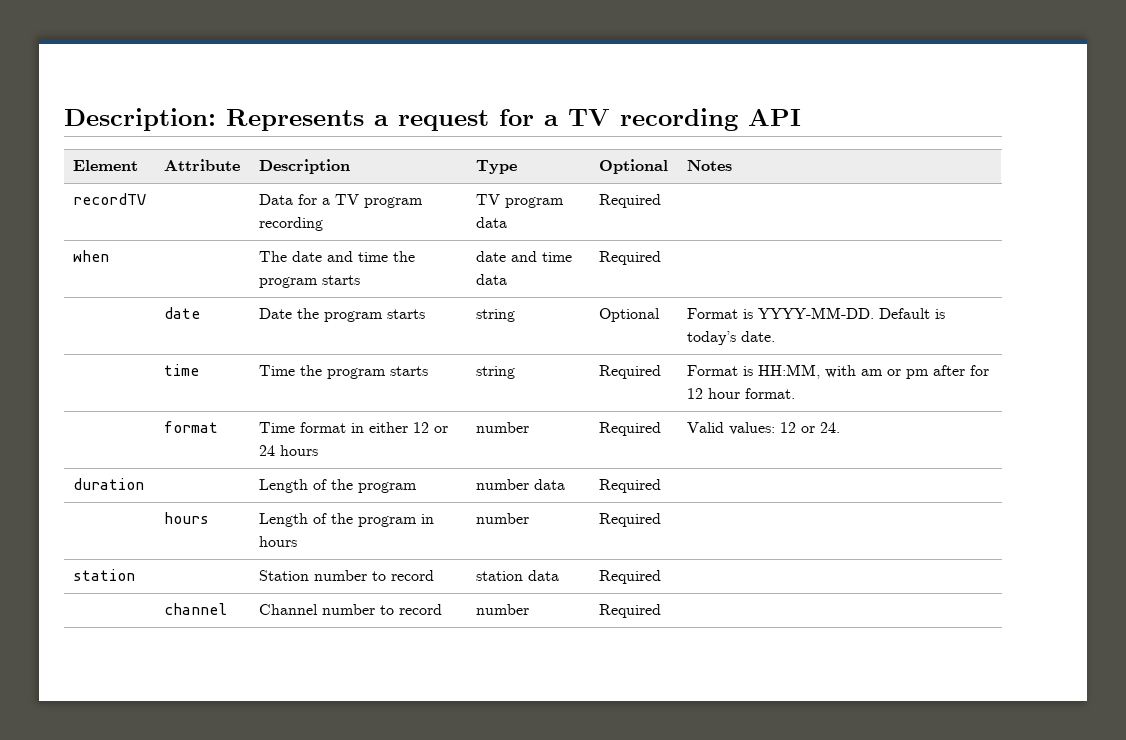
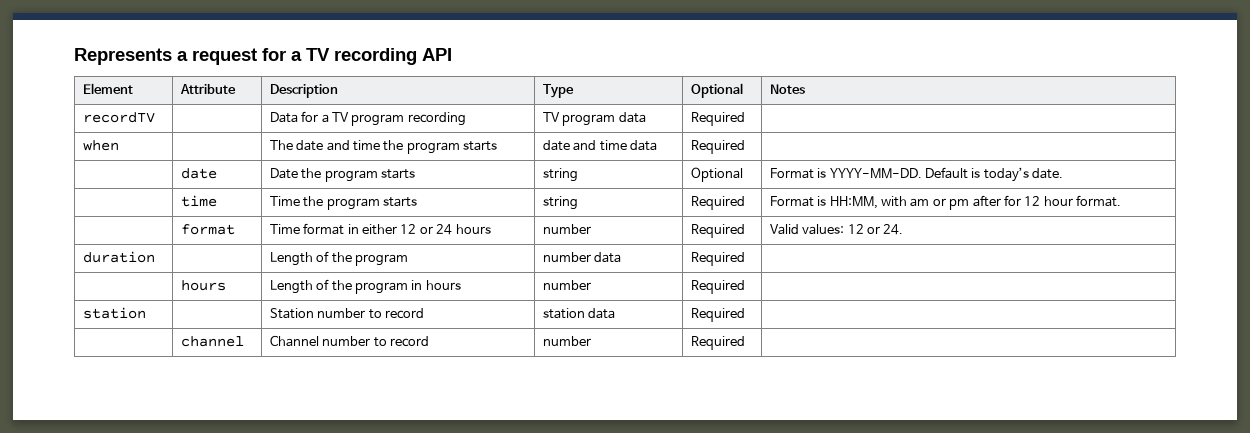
- Description: Represents a request for a TV recording API
+ Represents a request for a TV recording API

